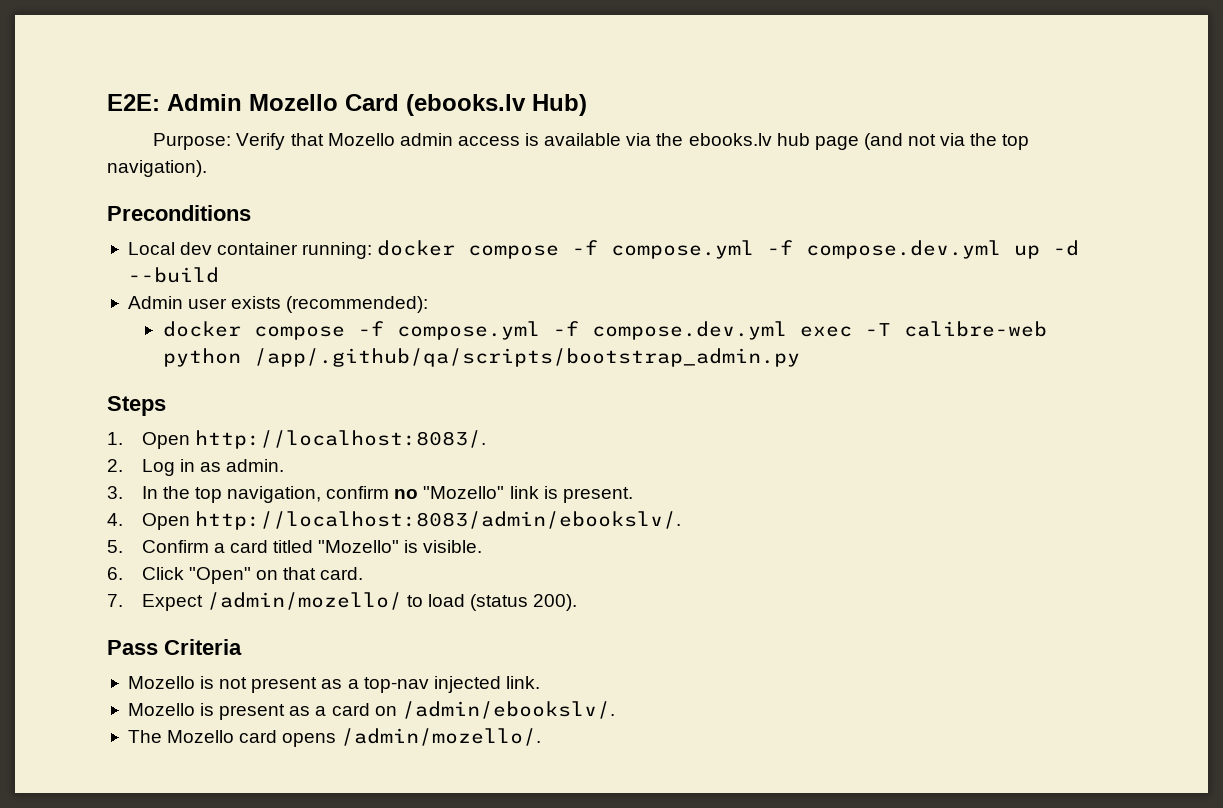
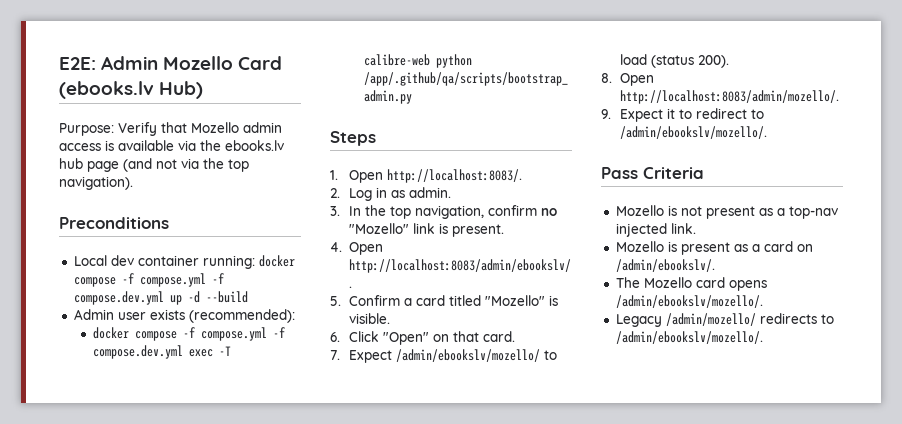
- 7. Expect /admin/mozello/ to load (status 200).
+ 7. Expect /admin/ebookslv/mozello/ to load (status 200).
+ 8. Open http://localhost:8083/admin/mozello/.
+ 9. Expect it to redirect to /admin/ebookslv/mozello/.
- The Mozello card opens /admin/mozello/.
+ The Mozello card opens /admin/ebookslv/mozello/.
+ Legacy /admin/mozello/ redirects to /admin/ebookslv/mozello/.

